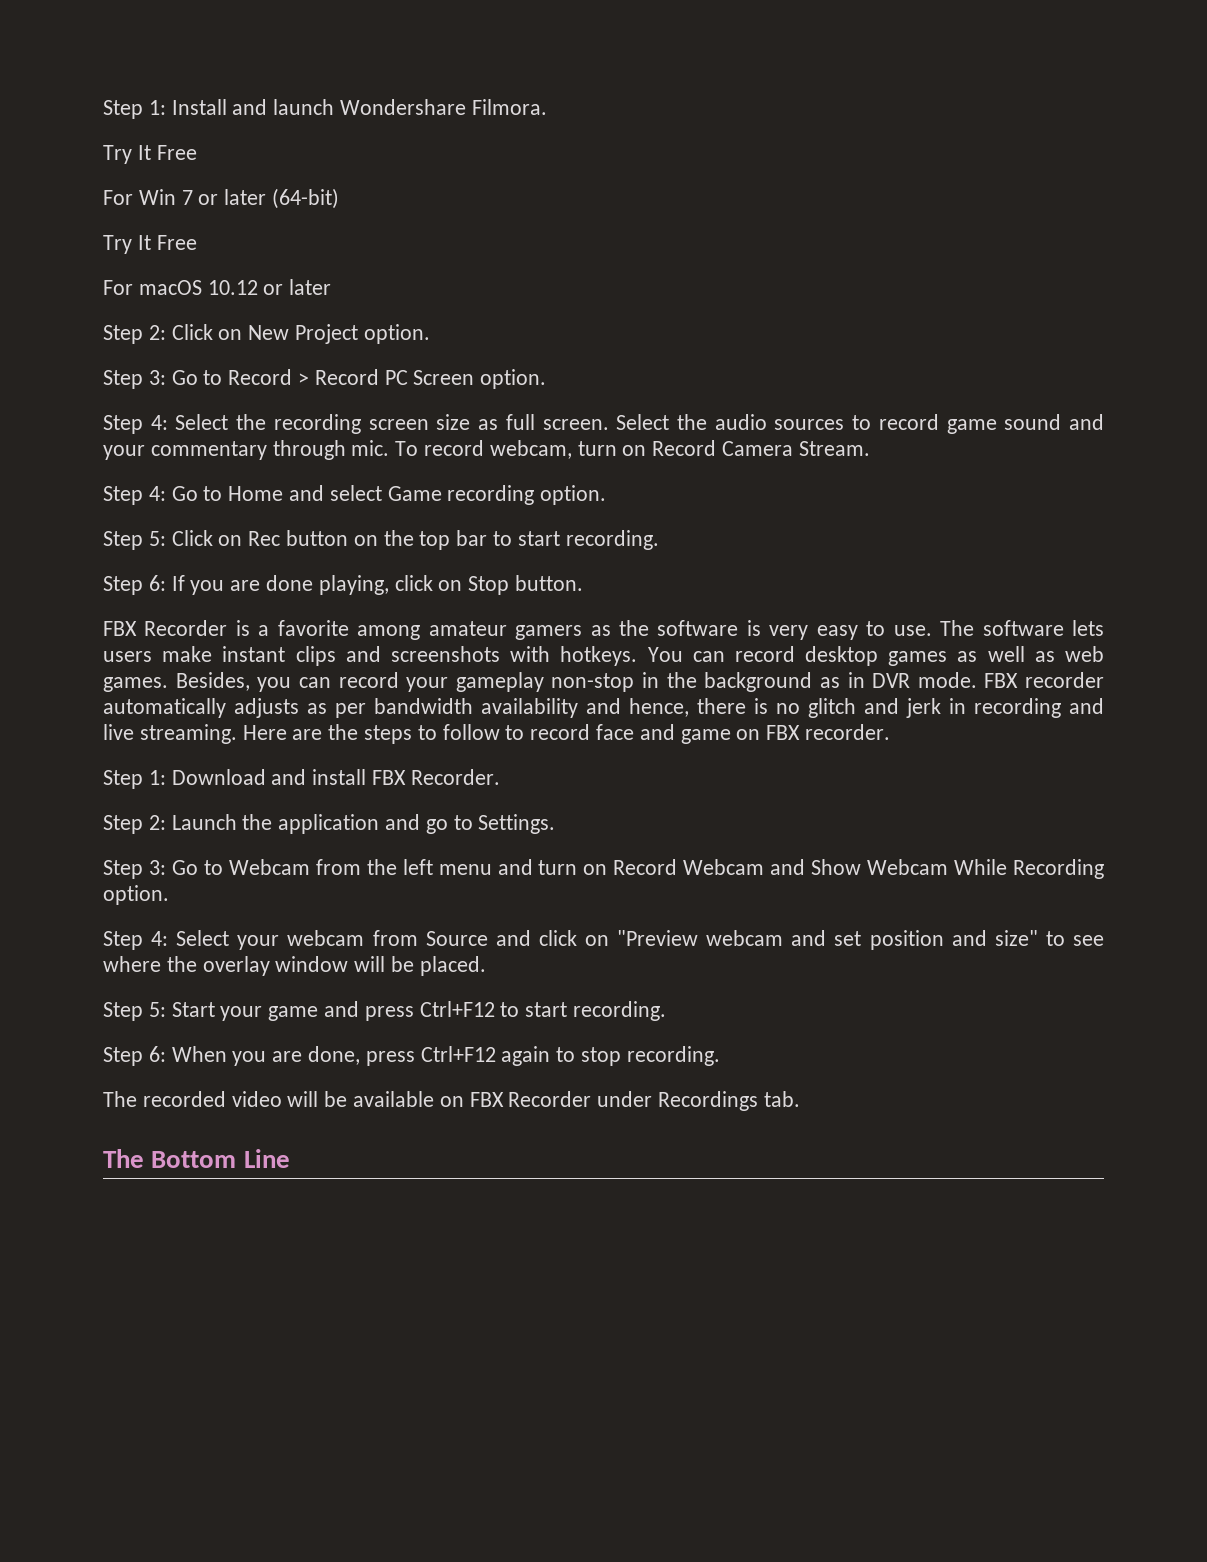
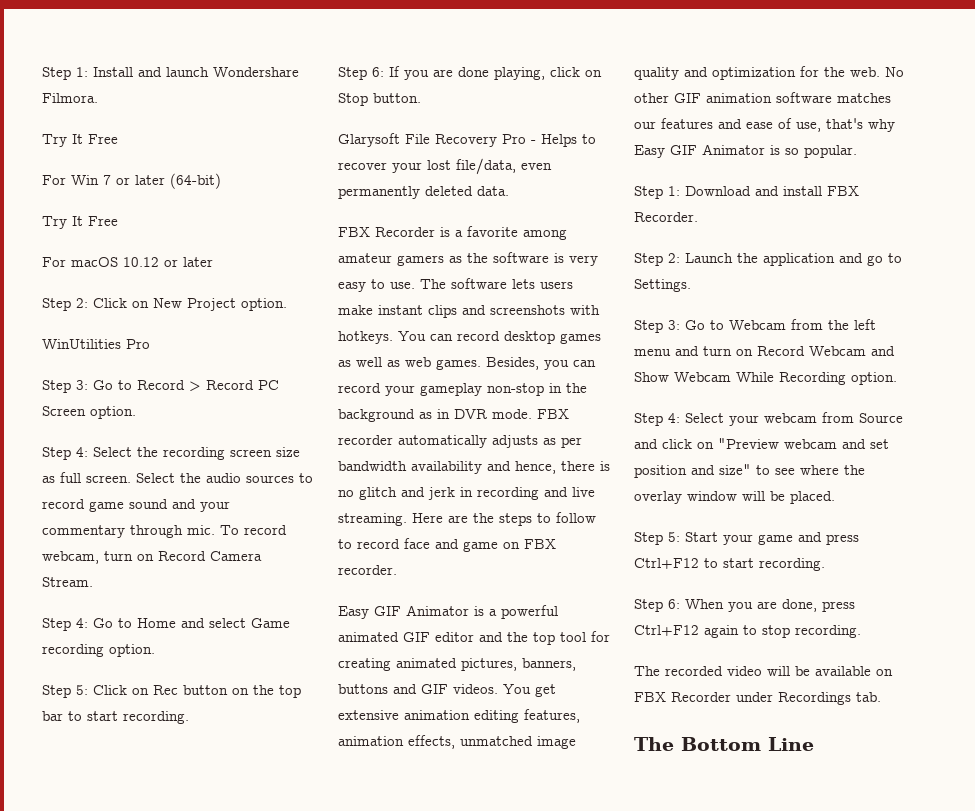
+ WinUtilities Pro
+ Glarysoft File Recovery Pro - Helps to recover your lost file/data, even permanently deleted data.
+ Easy GIF Animator is a powerful animated GIF editor and the top tool for creating animated pictures, banners, buttons and GIF videos. You get extensive animation editing features, animation effects, unmatched image quality and optimization for the web. No other GIF animation software matches our features and ease of use, that's why Easy GIF Animator is so popular.

